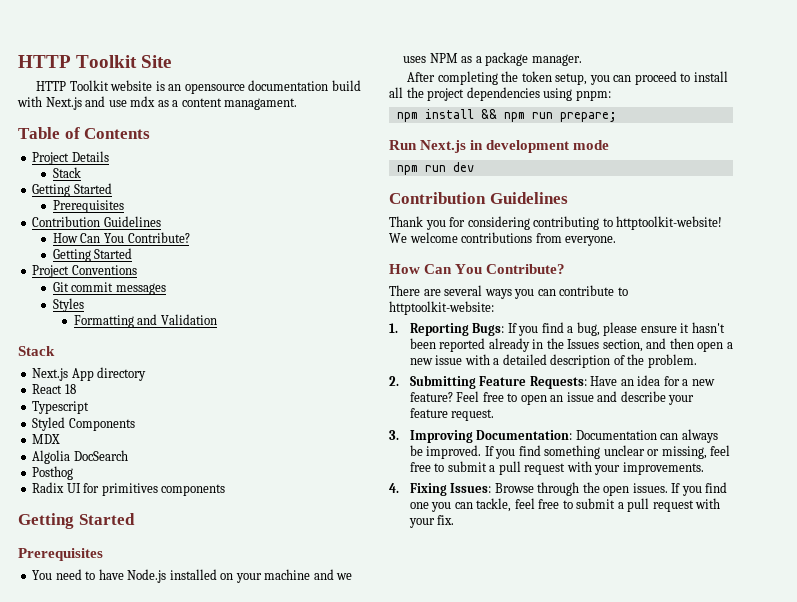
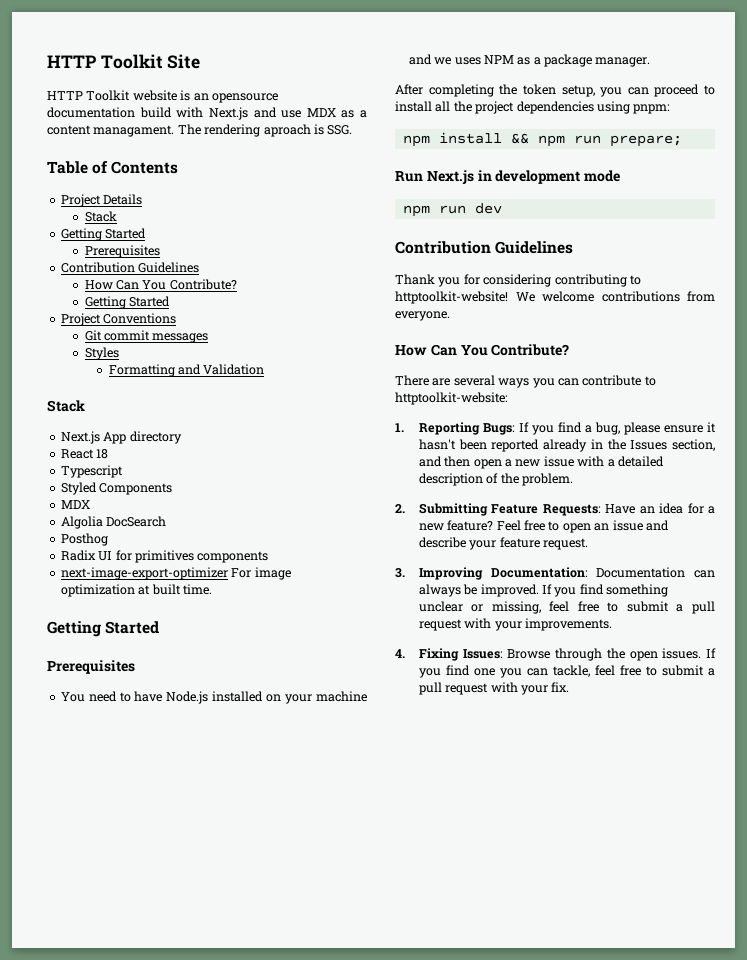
- HTTP Toolkit website is an opensource documentation build with Next.js and use mdx as a content managament.
+ HTTP Toolkit website is an opensource documentation build with Next.js and use MDX as a content managament. The rendering aproach is SSG.
+ next-image-export-optimizer For image optimization at built time.

